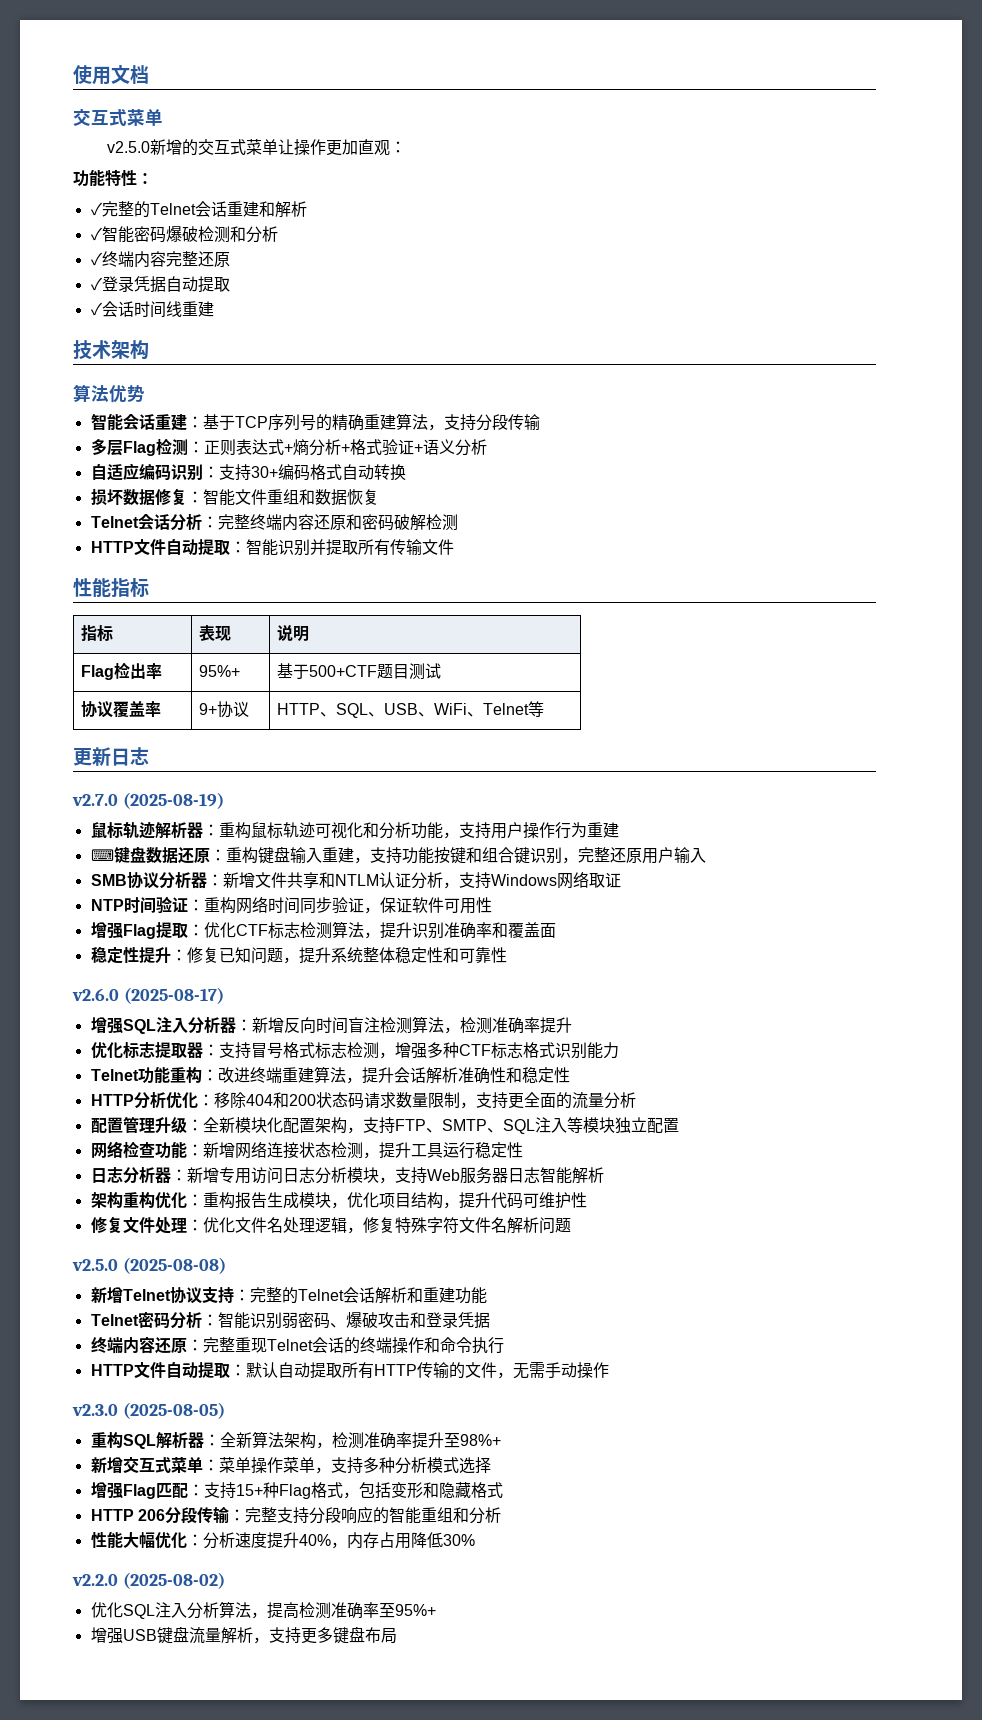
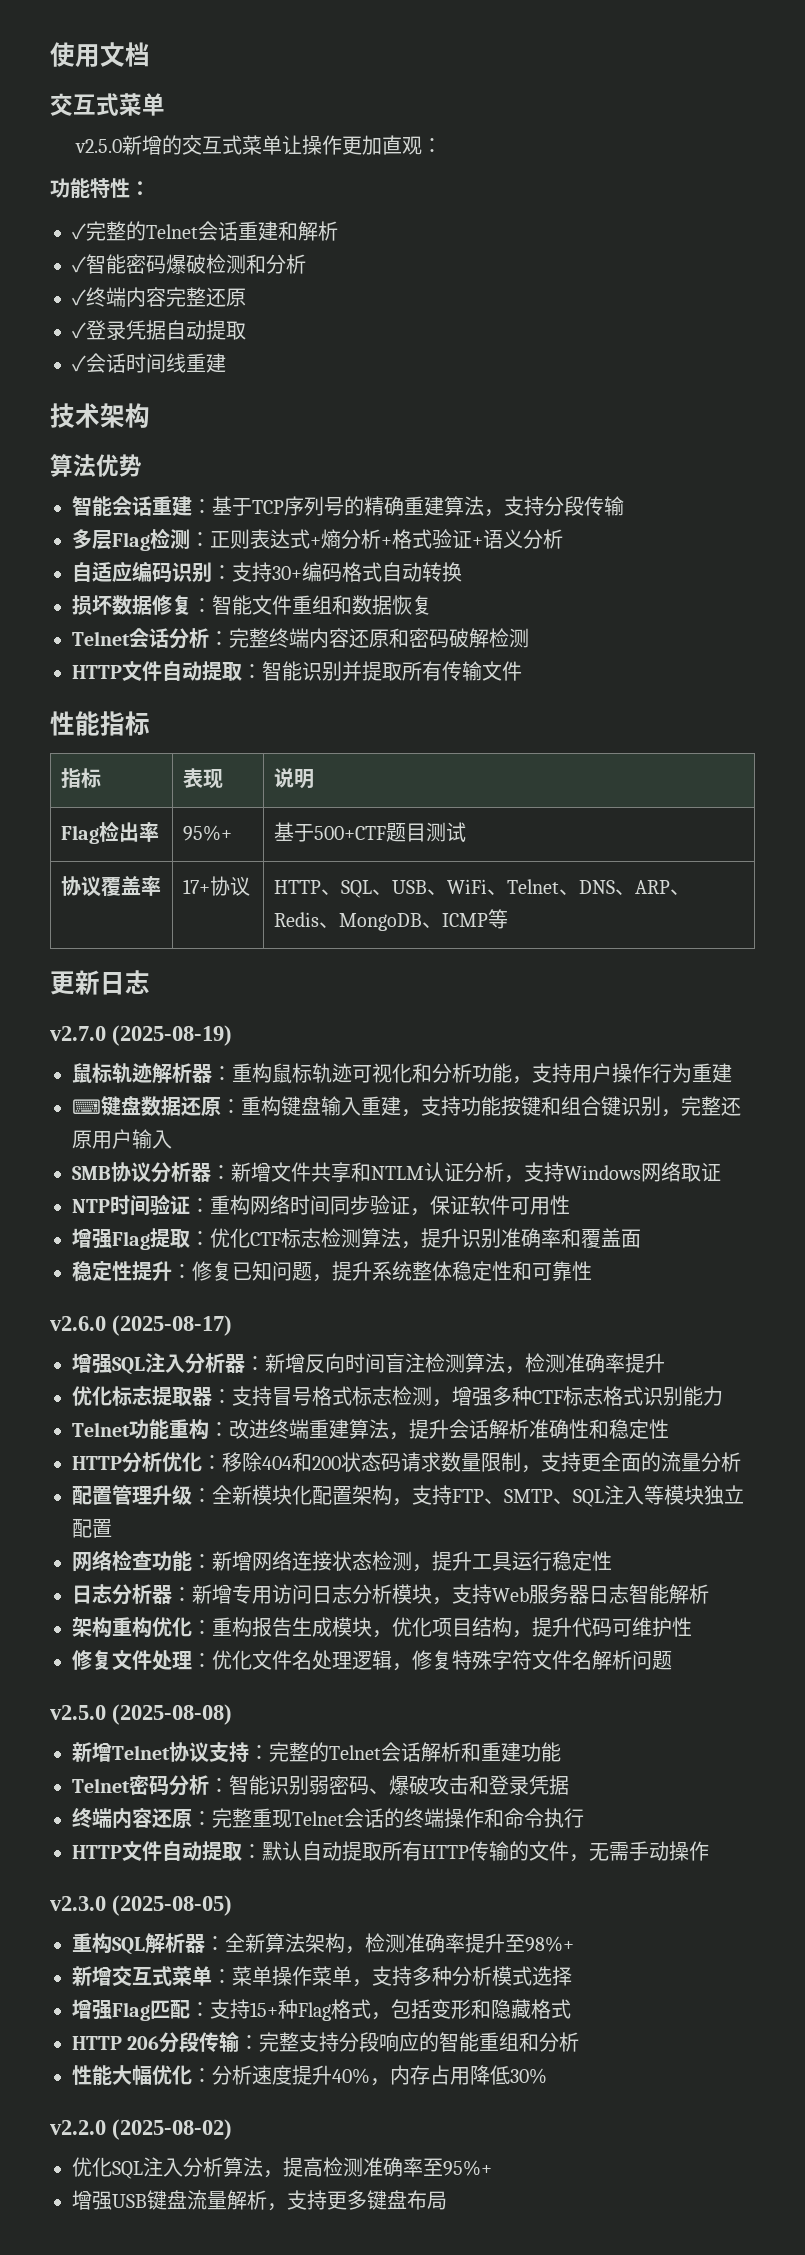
- 协议覆盖率 | 9+协议 | HTTP、SQL、USB、WiFi、Telnet等
+ 协议覆盖率 | 17+协议 | HTTP、SQL、USB、WiFi、Telnet、DNS、ARP、Redis、MongoDB、ICMP等

